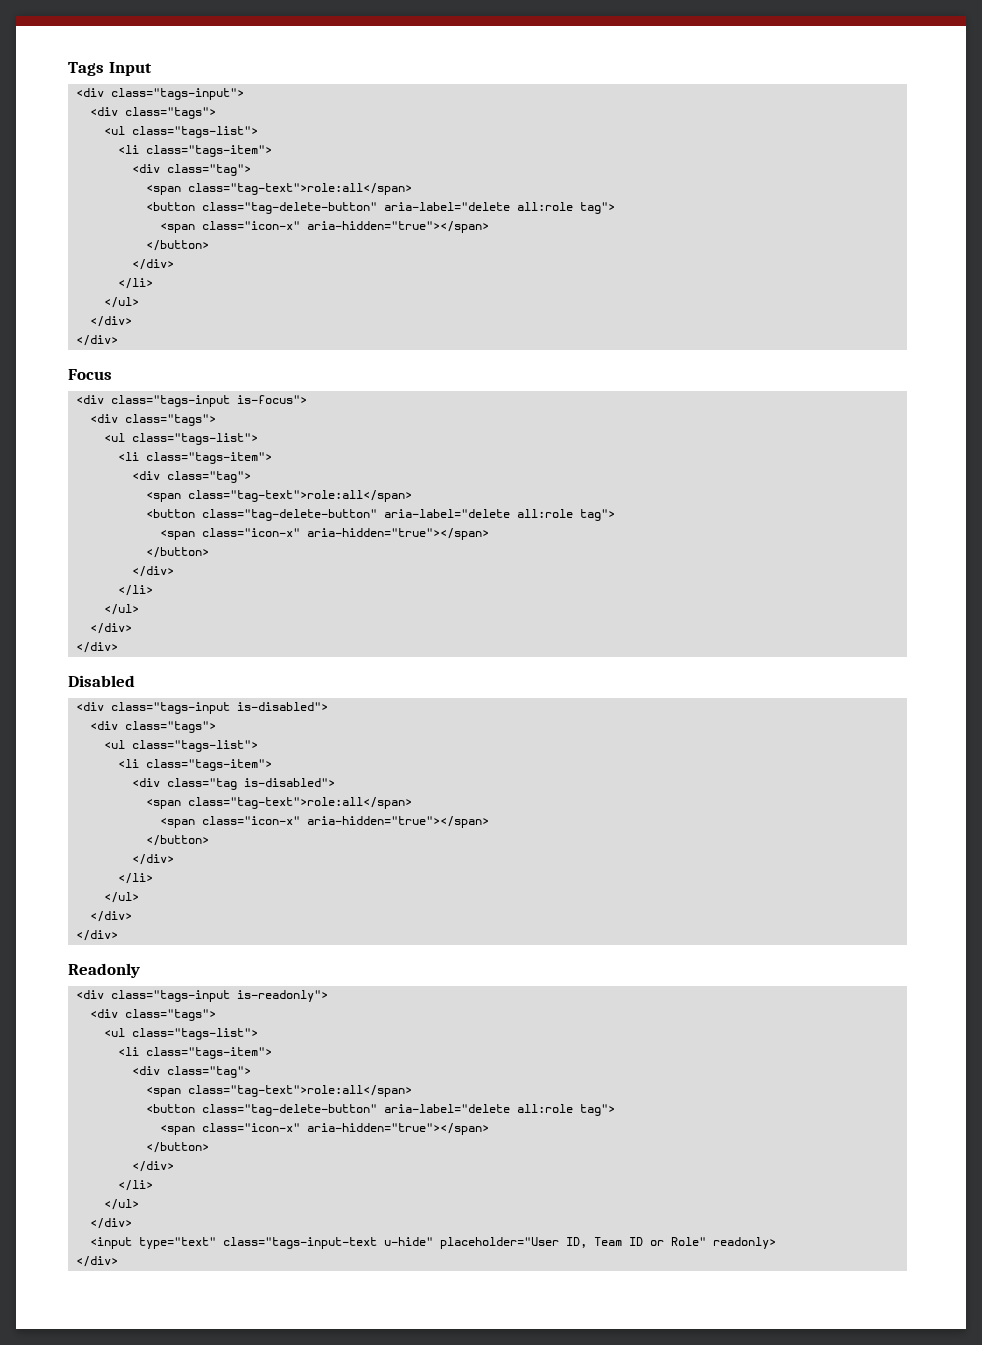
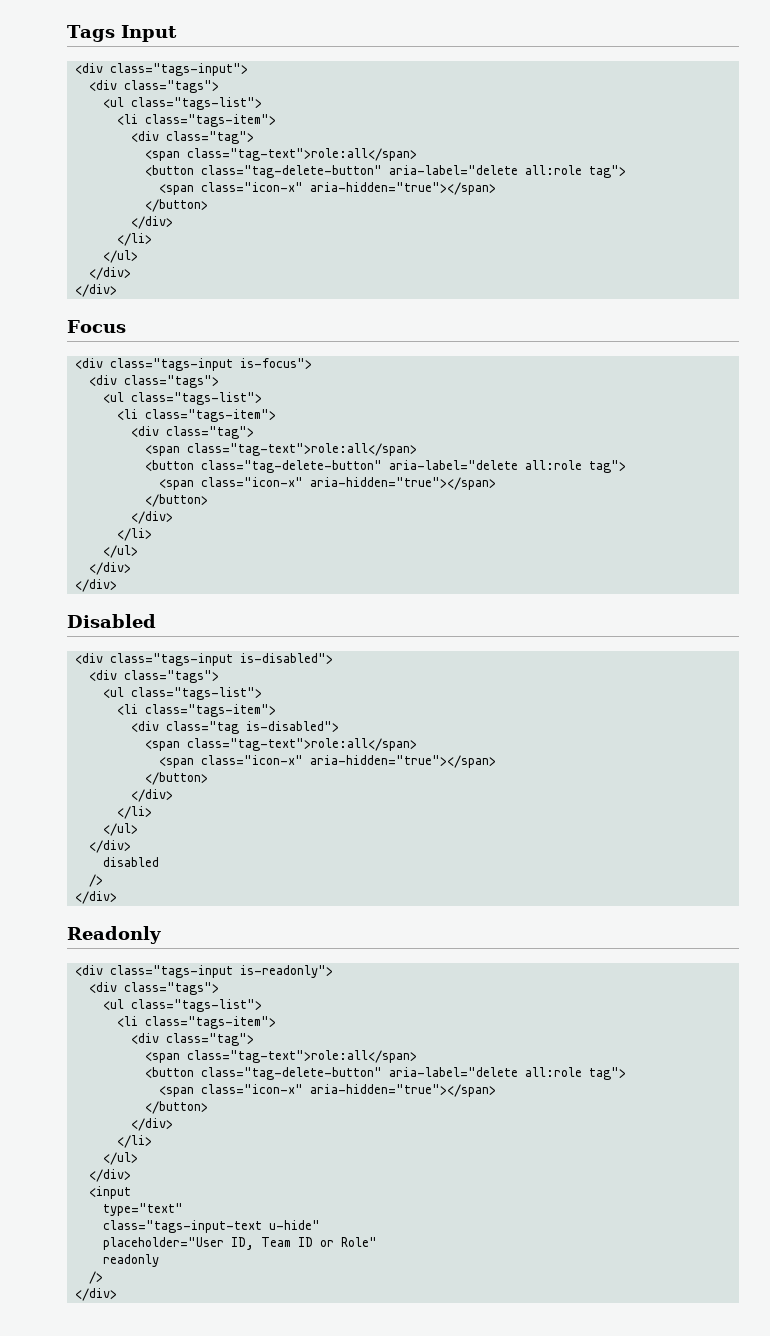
+ disabled
+ />
- <input type="text" class="tags-input-text u-hide" placeholder="User ID, Team ID or Role" readonly>
+ <input
+ type="text"
+ class="tags-input-text u-hide"
+ placeholder="User ID, Team ID or Role"
+ readonly
+ />

